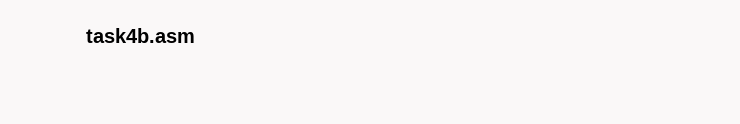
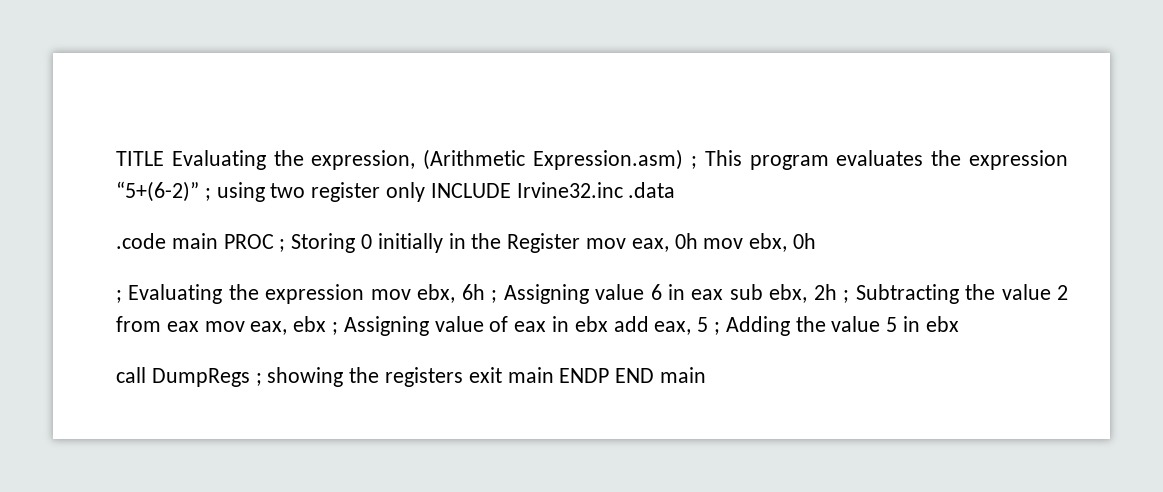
- task4b.asm
+ TITLE Evaluating the expression, (Arithmetic Expression.asm) ; This program evaluates the expression “5+(6-2)” ; using two register only INCLUDE Irvine32.inc .data
+ .code main PROC ; Storing 0 initially in the Register mov eax, 0h mov ebx, 0h
+ ; Evaluating the expression mov ebx, 6h ; Assigning value 6 in eax sub ebx, 2h ; Subtracting the value 2 from eax mov eax, ebx ; Assigning value of eax in ebx add eax, 5 ; Adding the value 5 in ebx
+ call DumpRegs ; showing the registers exit main ENDP END main

